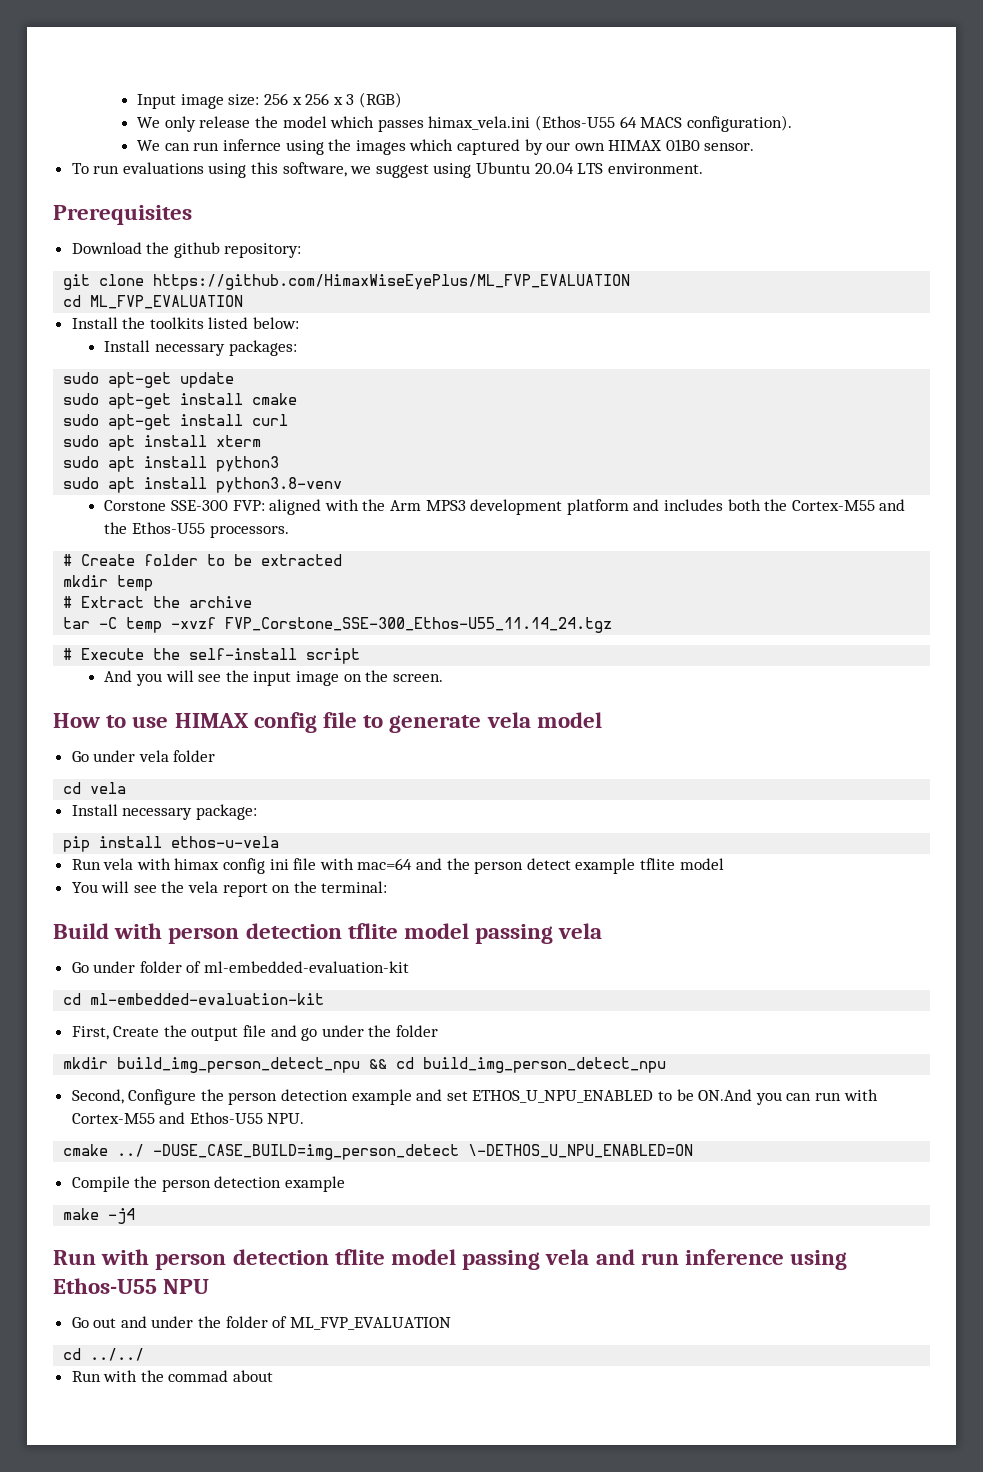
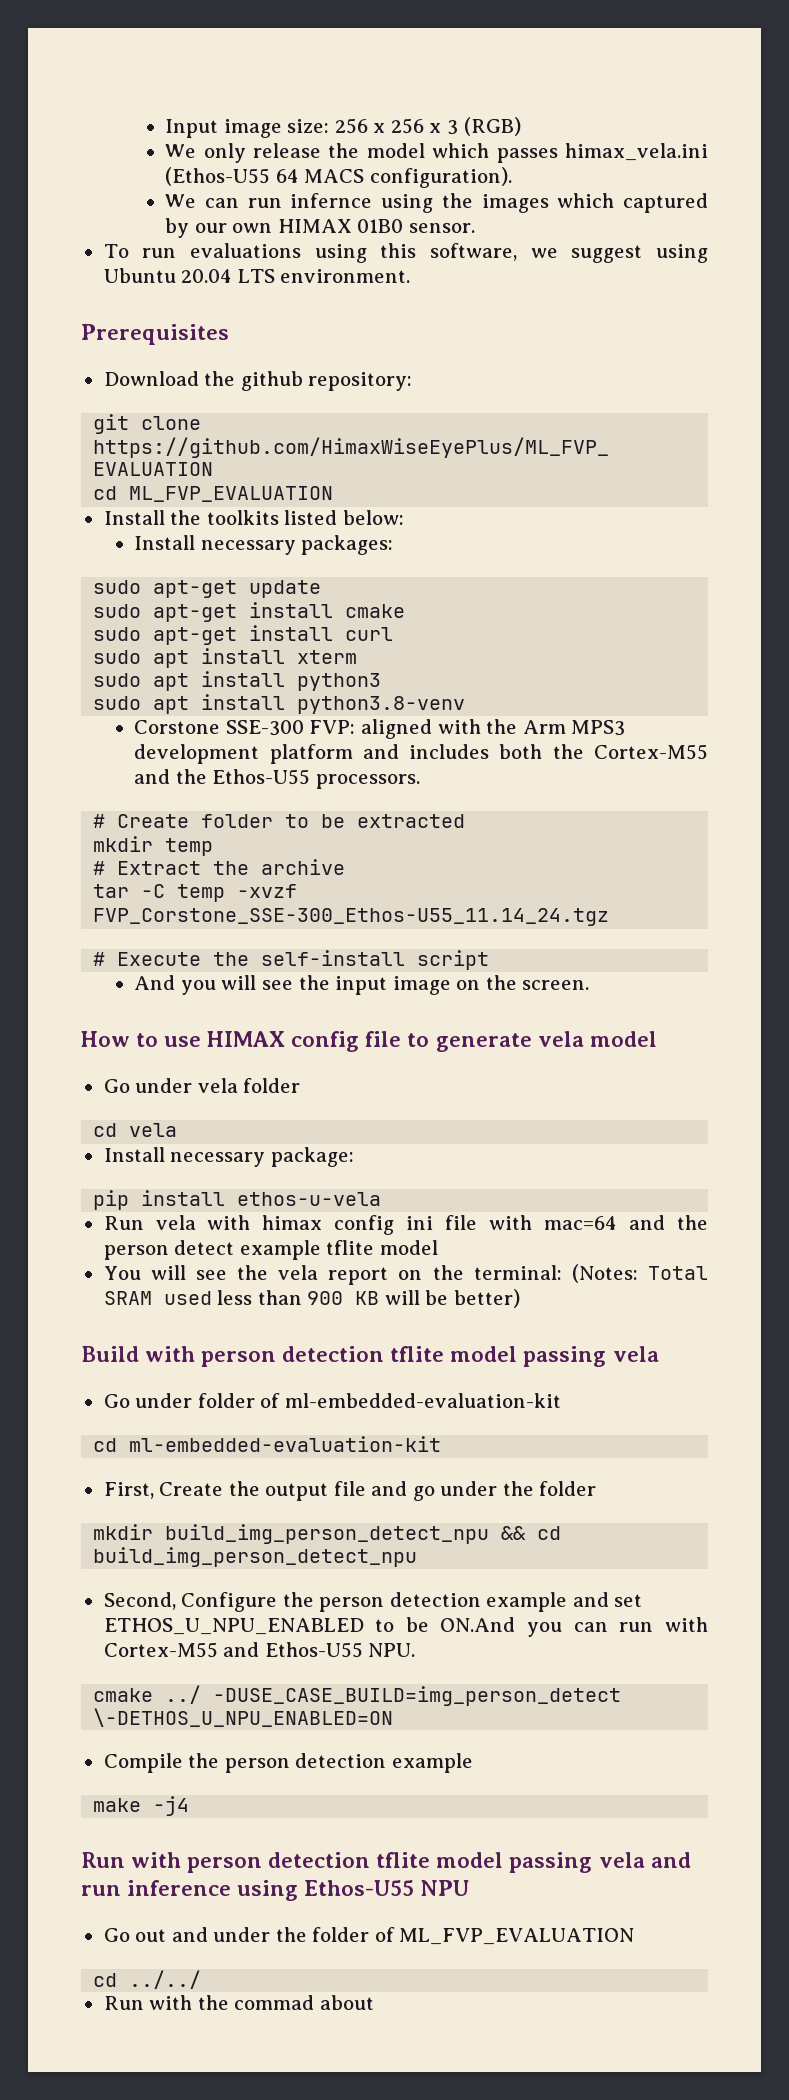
- You will see the vela report on the terminal:
+ You will see the vela report on the terminal: (Notes: Total SRAM used less than 900 KB will be better)

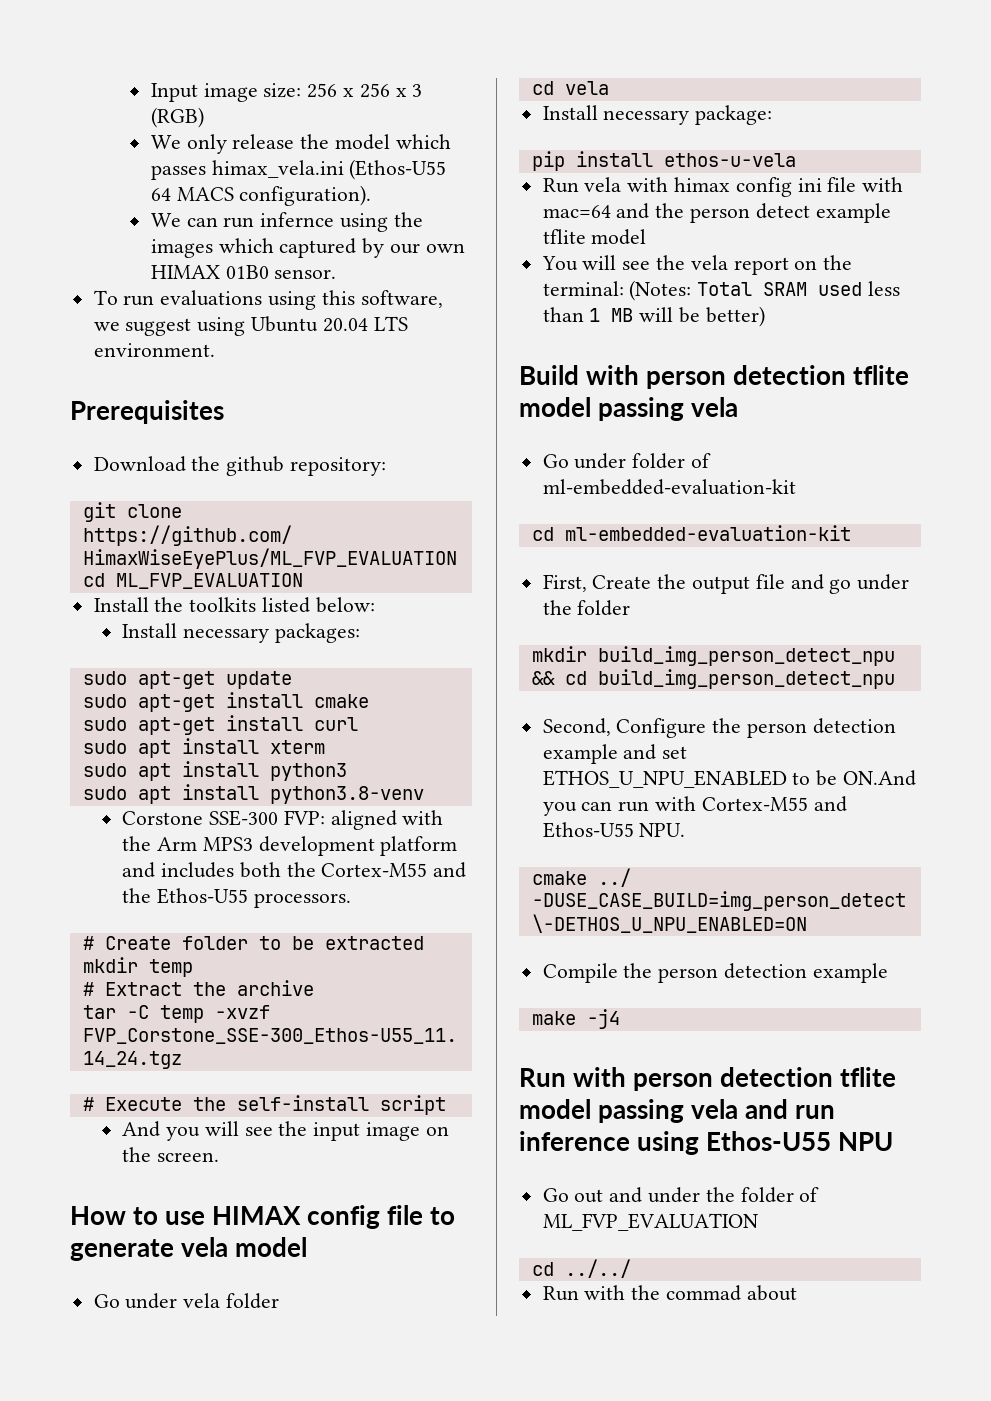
- You will see the vela report on the terminal: (Notes: Total SRAM used less than 900 KB will be better)
+ You will see the vela report on the terminal: (Notes: Total SRAM used less than 1 MB will be better)

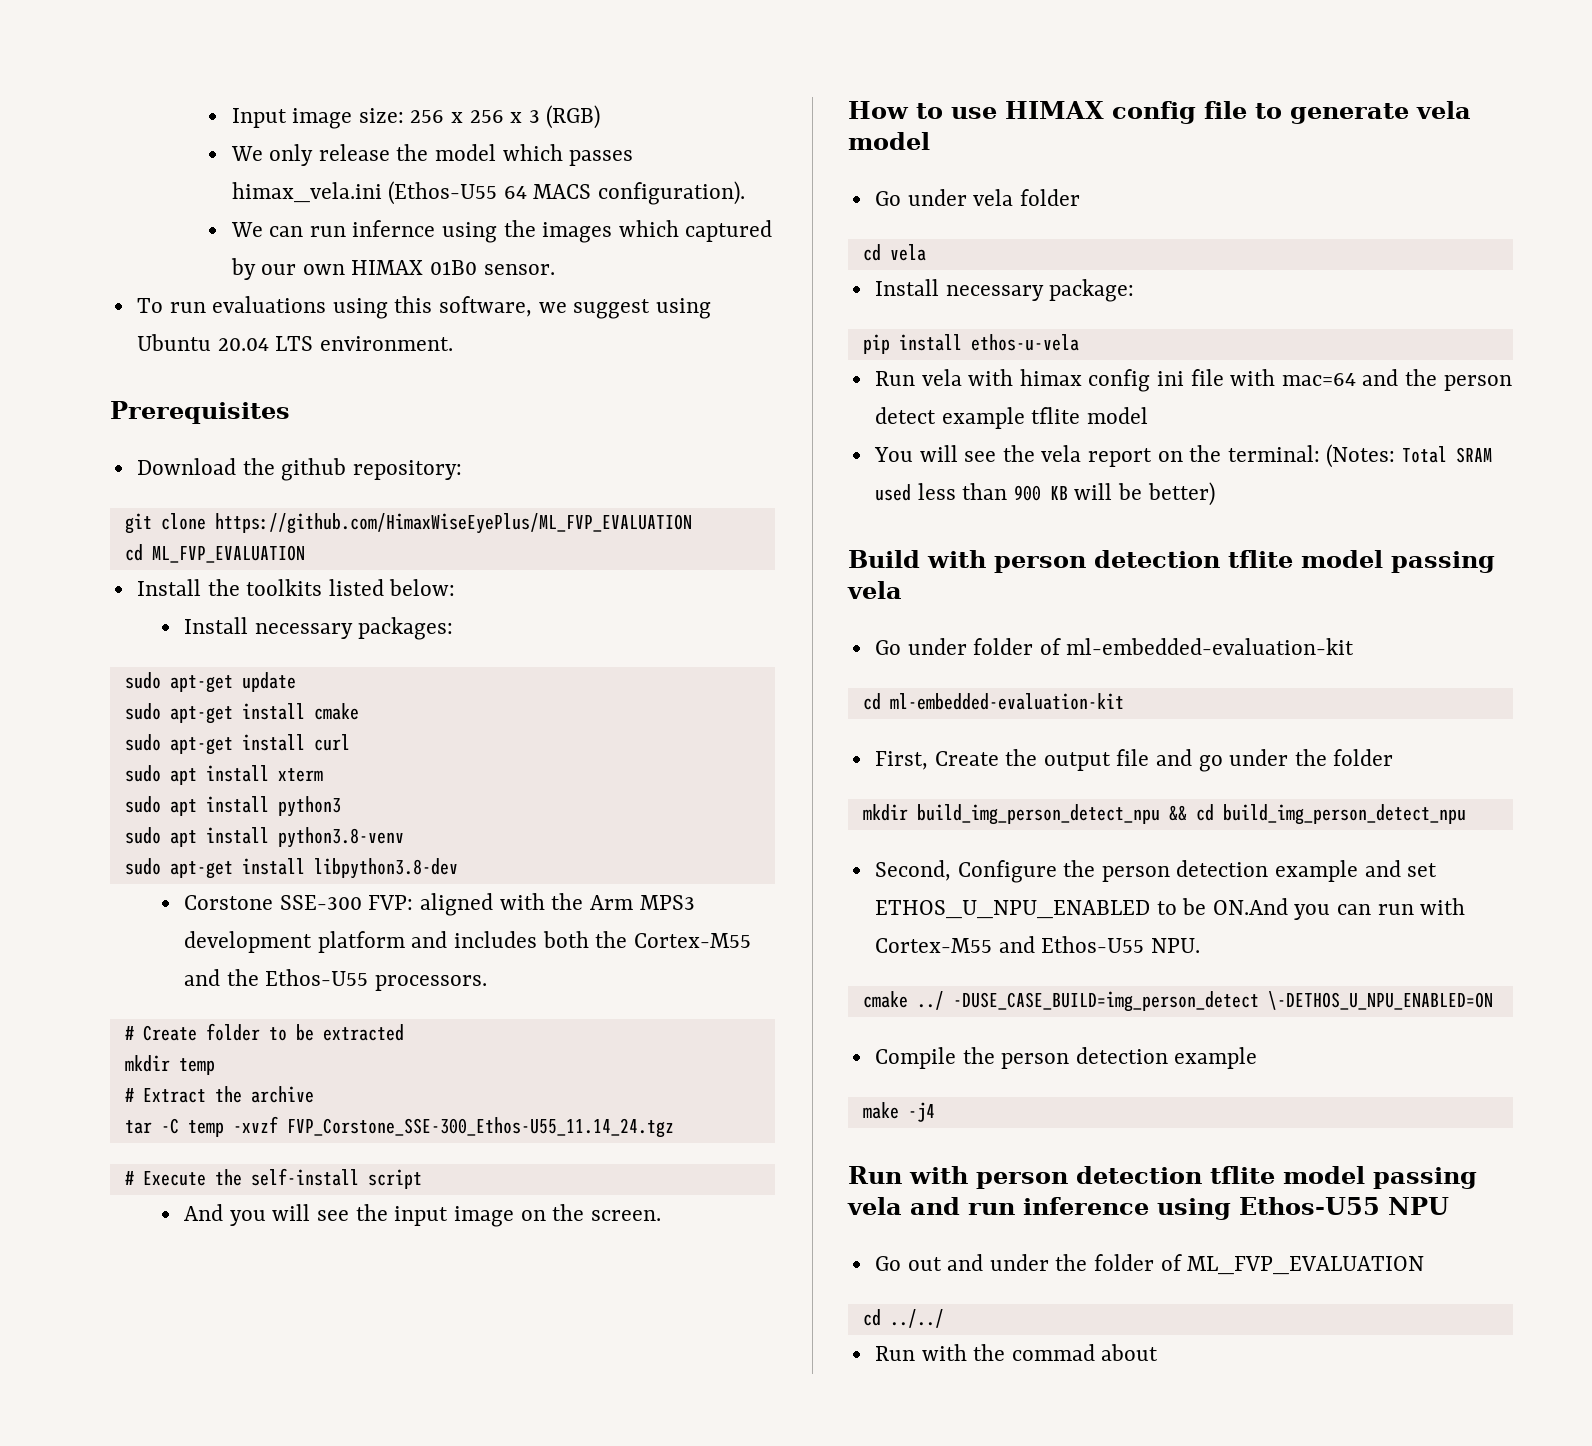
+ sudo apt-get install libpython3.8-dev
- You will see the vela report on the terminal: (Notes: Total SRAM used less than 1 MB will be better)
+ You will see the vela report on the terminal: (Notes: Total SRAM used less than 900 KB will be better)

